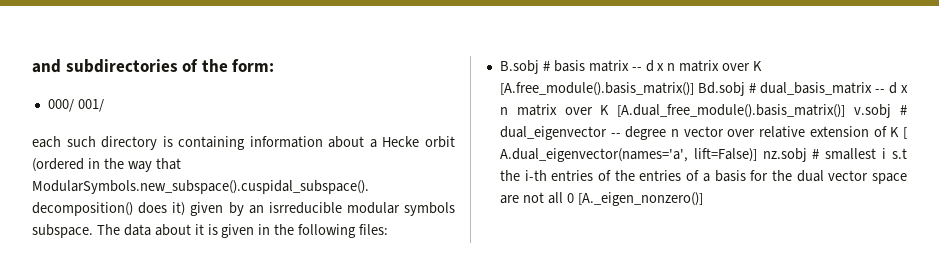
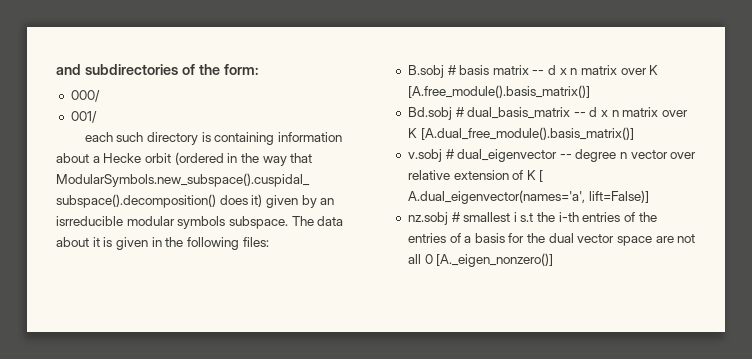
- 000/ 001/
+ 000/
+ 001/
- B.sobj # basis matrix -- d x n matrix over K [A.free_module().basis_matrix()] Bd.sobj # dual_basis_matrix -- d x n matrix over K [A.dual_free_module().basis_matrix()] v.sobj # dual_eigenvector -- degree n vector over relative extension of K [ A.dual_eigenvector(names='a', lift=False)] nz.sobj # smallest i s.t the i-th entries of the entries of a basis for the dual vector space are not all 0 [A._eigen_nonzero()]
+ B.sobj # basis matrix -- d x n matrix over K [A.free_module().basis_matrix()]
+ Bd.sobj # dual_basis_matrix -- d x n matrix over K [A.dual_free_module().basis_matrix()]
+ v.sobj # dual_eigenvector -- degree n vector over relative extension of K [ A.dual_eigenvector(names='a', lift=False)]
+ nz.sobj # smallest i s.t the i-th entries of the entries of a basis for the dual vector space are not all 0 [A._eigen_nonzero()]

